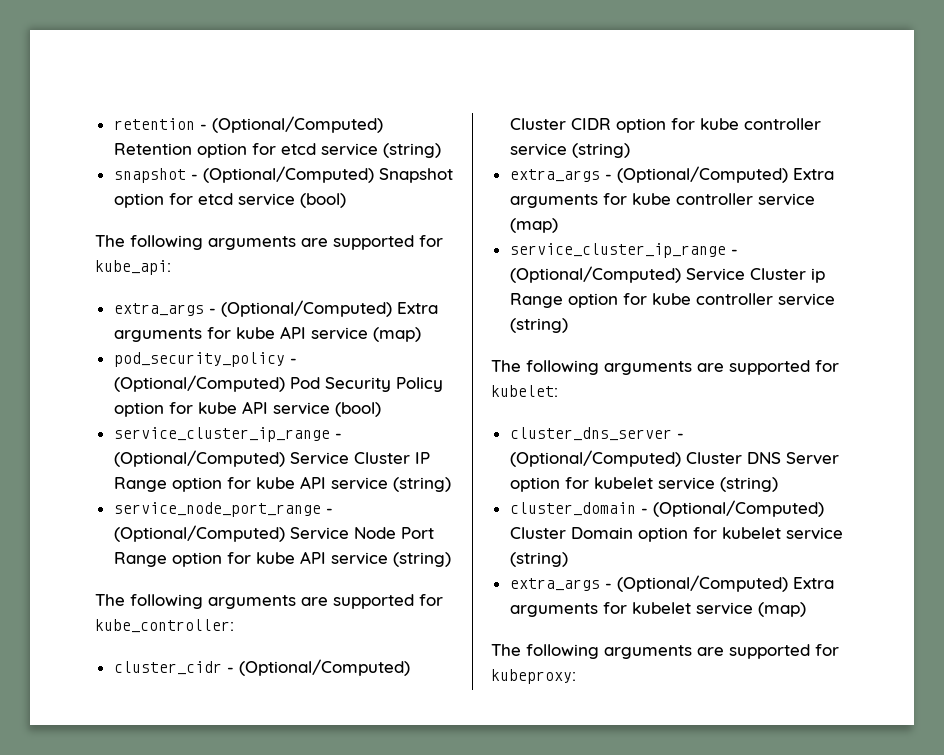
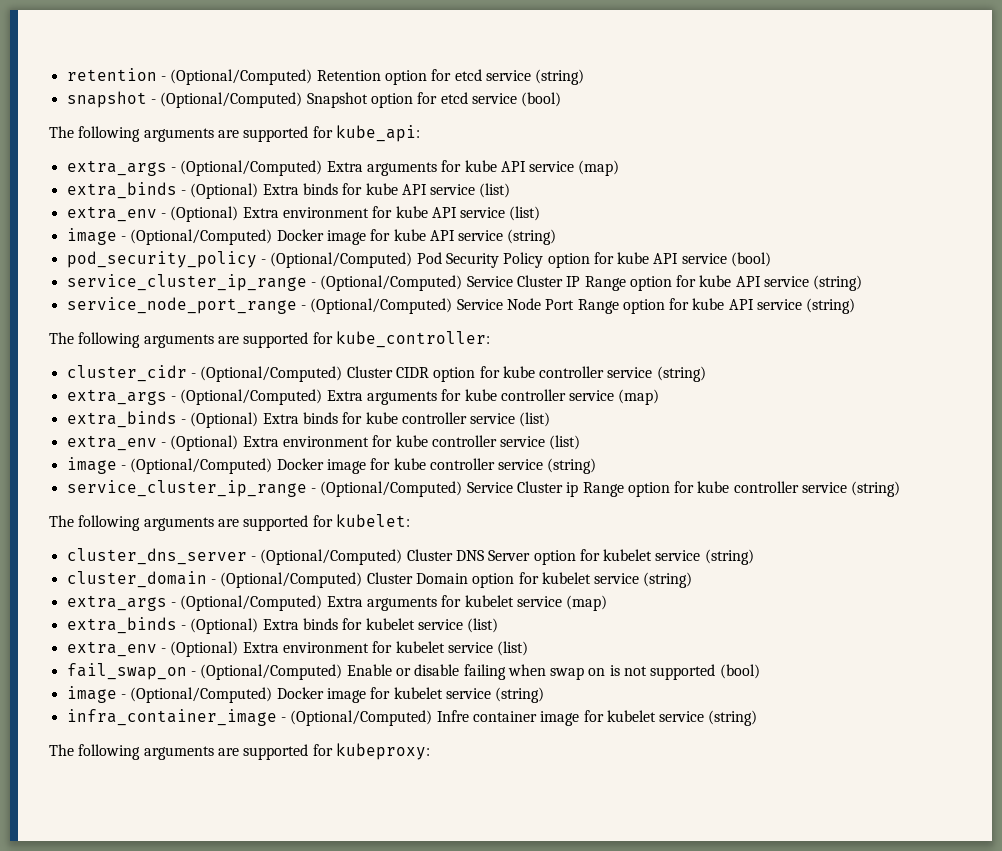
+ extra_binds - (Optional) Extra binds for kube API service (list)
+ extra_env - (Optional) Extra environment for kube API service (list)
+ image - (Optional/Computed) Docker image for kube API service (string)
+ extra_binds - (Optional) Extra binds for kube controller service (list)
+ extra_env - (Optional) Extra environment for kube controller service (list)
+ image - (Optional/Computed) Docker image for kube controller service (string)
+ extra_binds - (Optional) Extra binds for kubelet service (list)
+ extra_env - (Optional) Extra environment for kubelet service (list)
+ fail_swap_on - (Optional/Computed) Enable or disable failing when swap on is not supported (bool)
+ image - (Optional/Computed) Docker image for kubelet service (string)
+ infra_container_image - (Optional/Computed) Infre container image for kubelet service (string)

